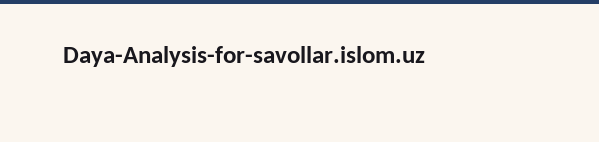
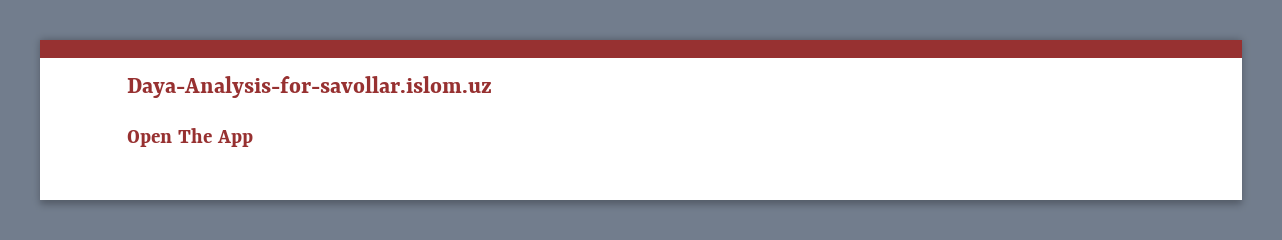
+ Open The App

